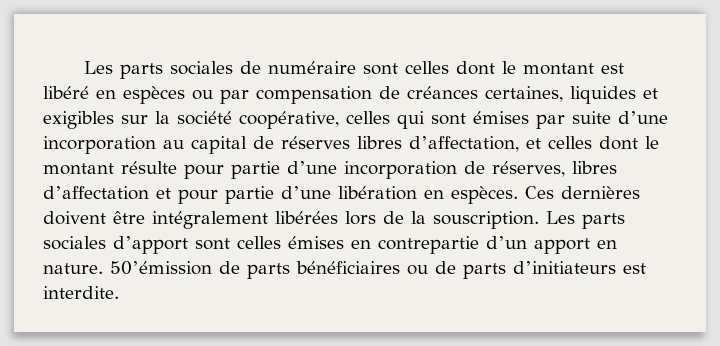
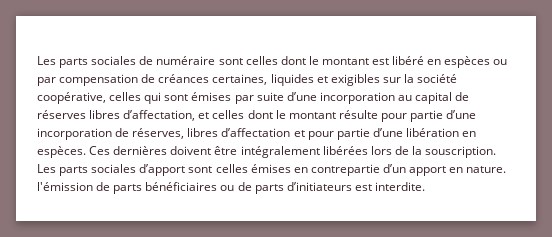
- Les parts sociales d’apport sont celles émises en contrepartie d’un apport en nature. 50’émission de parts bénéficiaires ou de parts d’initiateurs est interdite.
+ Les parts sociales d’apport sont celles émises en contrepartie d’un apport en nature. l'émission de parts bénéficiaires ou de parts d’initiateurs est interdite.

